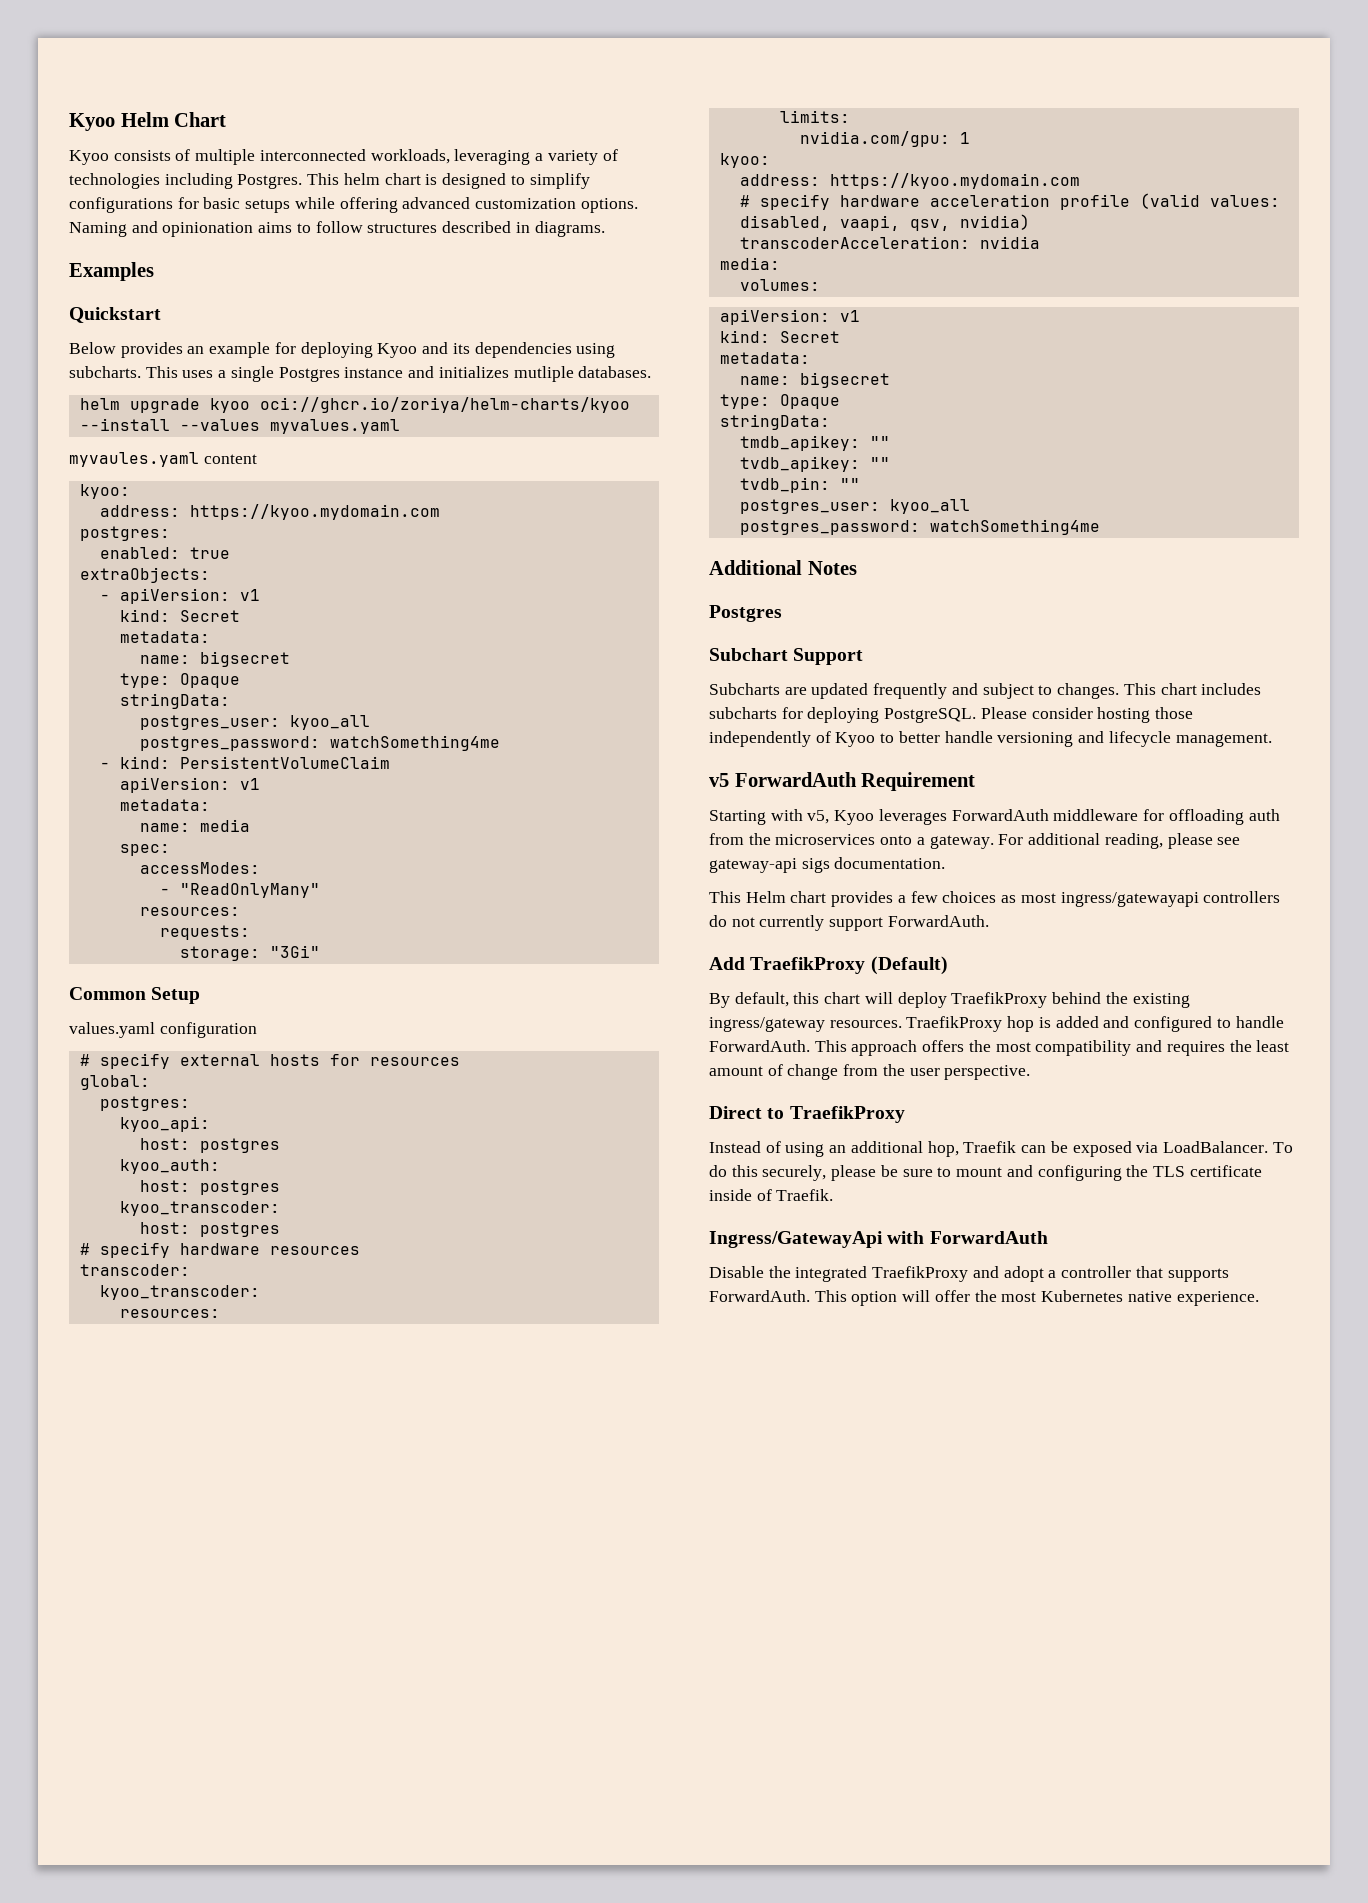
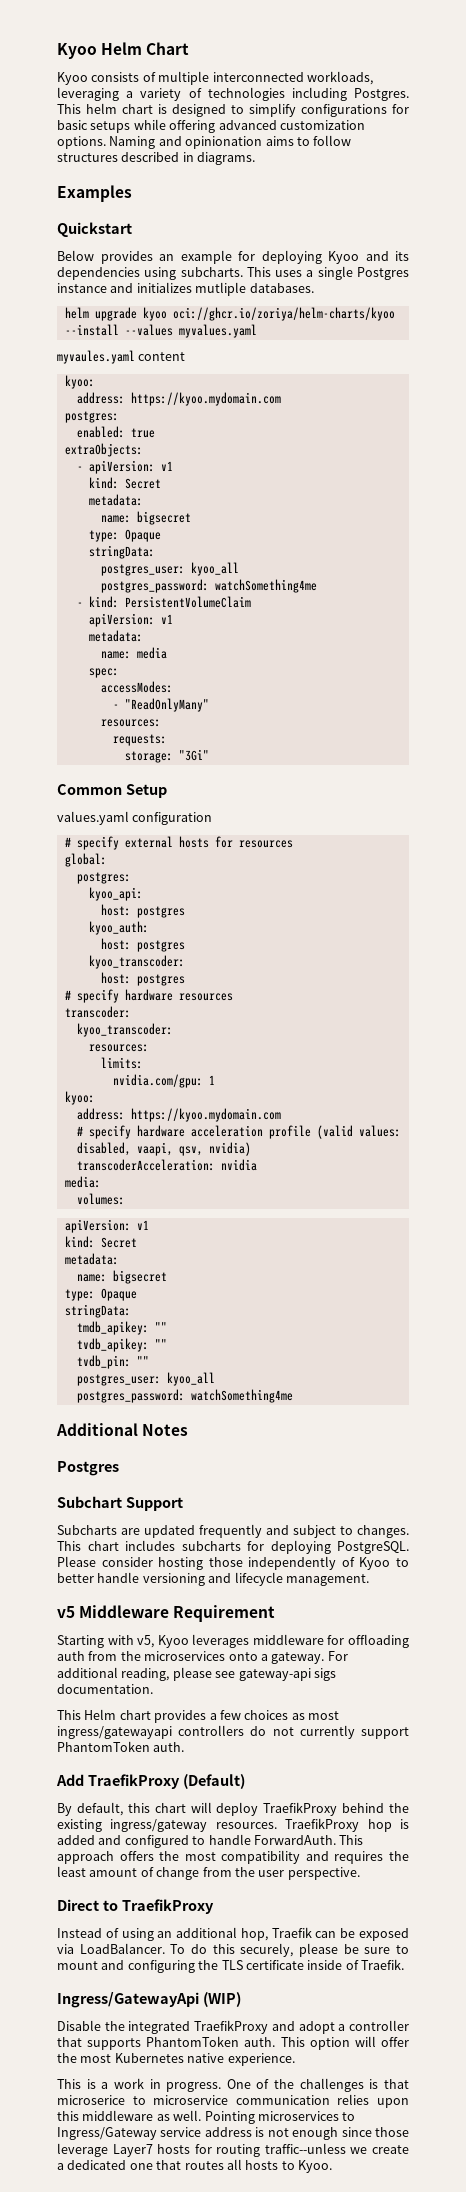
- v5 ForwardAuth Requirement
+ v5 Middleware Requirement
- Starting with v5, Kyoo leverages ForwardAuth middleware for offloading auth from the microservices onto a gateway.
+ Starting with v5, Kyoo leverages middleware for offloading auth from the microservices onto a gateway.
- This Helm chart provides a few choices as most ingress/gatewayapi controllers do not currently support ForwardAuth.
+ This Helm chart provides a few choices as most ingress/gatewayapi controllers do not currently support PhantomToken auth.
- Ingress/GatewayApi with ForwardAuth
+ Ingress/GatewayApi (WIP)
- Disable the integrated TraefikProxy and adopt a controller that supports ForwardAuth.
+ Disable the integrated TraefikProxy and adopt a controller that supports PhantomToken auth.
+ This is a work in progress. One of the challenges is that microserice to microservice communication relies upon this middleware as well. Pointing microservices to Ingress/Gateway service address is not enough since those leverage Layer7 hosts for routing traffic--unless we create a dedicated one that routes all hosts to Kyoo.

